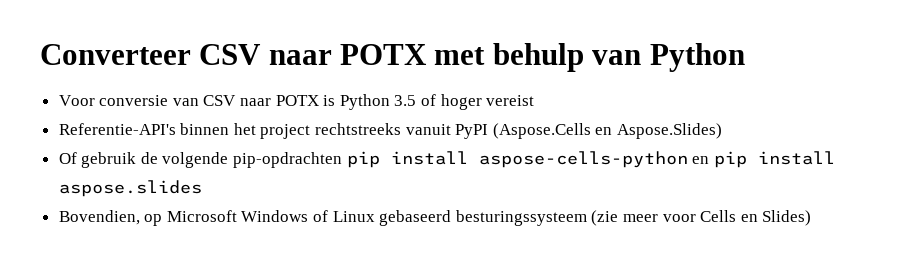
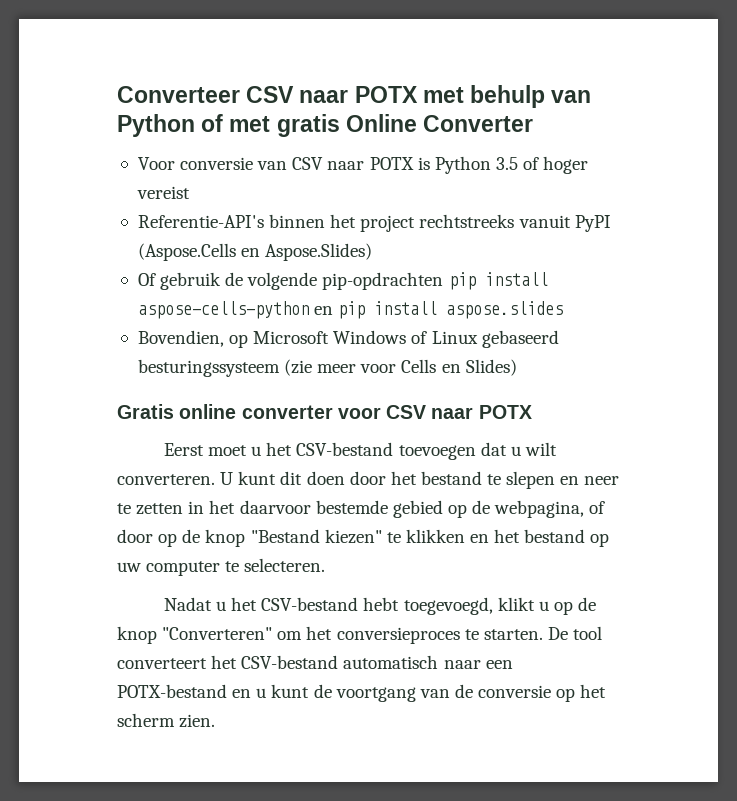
- Converteer CSV naar POTX met behulp van Python
+ Converteer CSV naar POTX met behulp van Python of met gratis Online Converter
+ Gratis online converter voor CSV naar POTX
+ Eerst moet u het CSV-bestand toevoegen dat u wilt converteren. U kunt dit doen door het bestand te slepen en neer te zetten in het daarvoor bestemde gebied op de webpagina, of door op de knop "Bestand kiezen" te klikken en het bestand op uw computer te selecteren.
+ Nadat u het CSV-bestand hebt toegevoegd, klikt u op de knop "Converteren" om het conversieproces te starten. De tool converteert het CSV-bestand automatisch naar een POTX-bestand en u kunt de voortgang van de conversie op het scherm zien.

